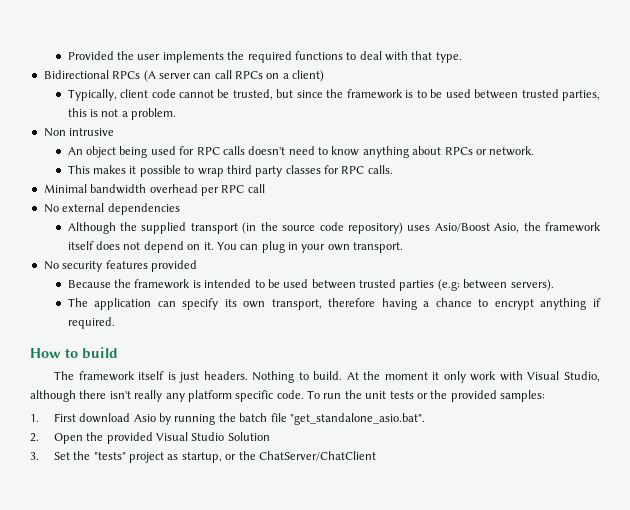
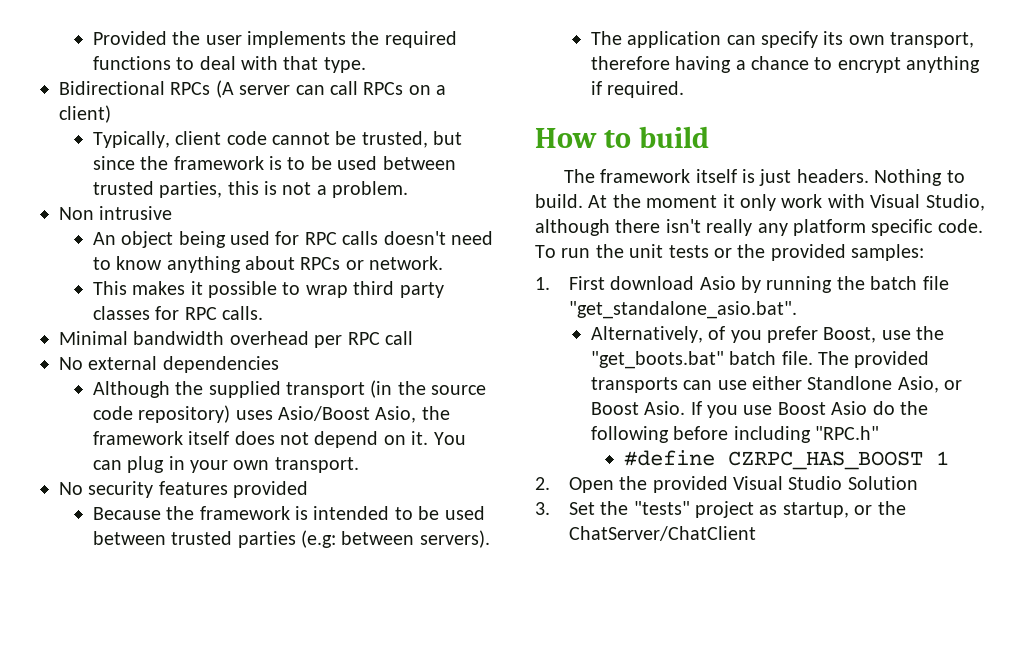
+ Alternatively, of you prefer Boost, use the "get_boots.bat" batch file. The provided transports can use either Standlone Asio, or Boost Asio. If you use Boost Asio do the following before including "RPC.h"
+ #define CZRPC_HAS_BOOST 1

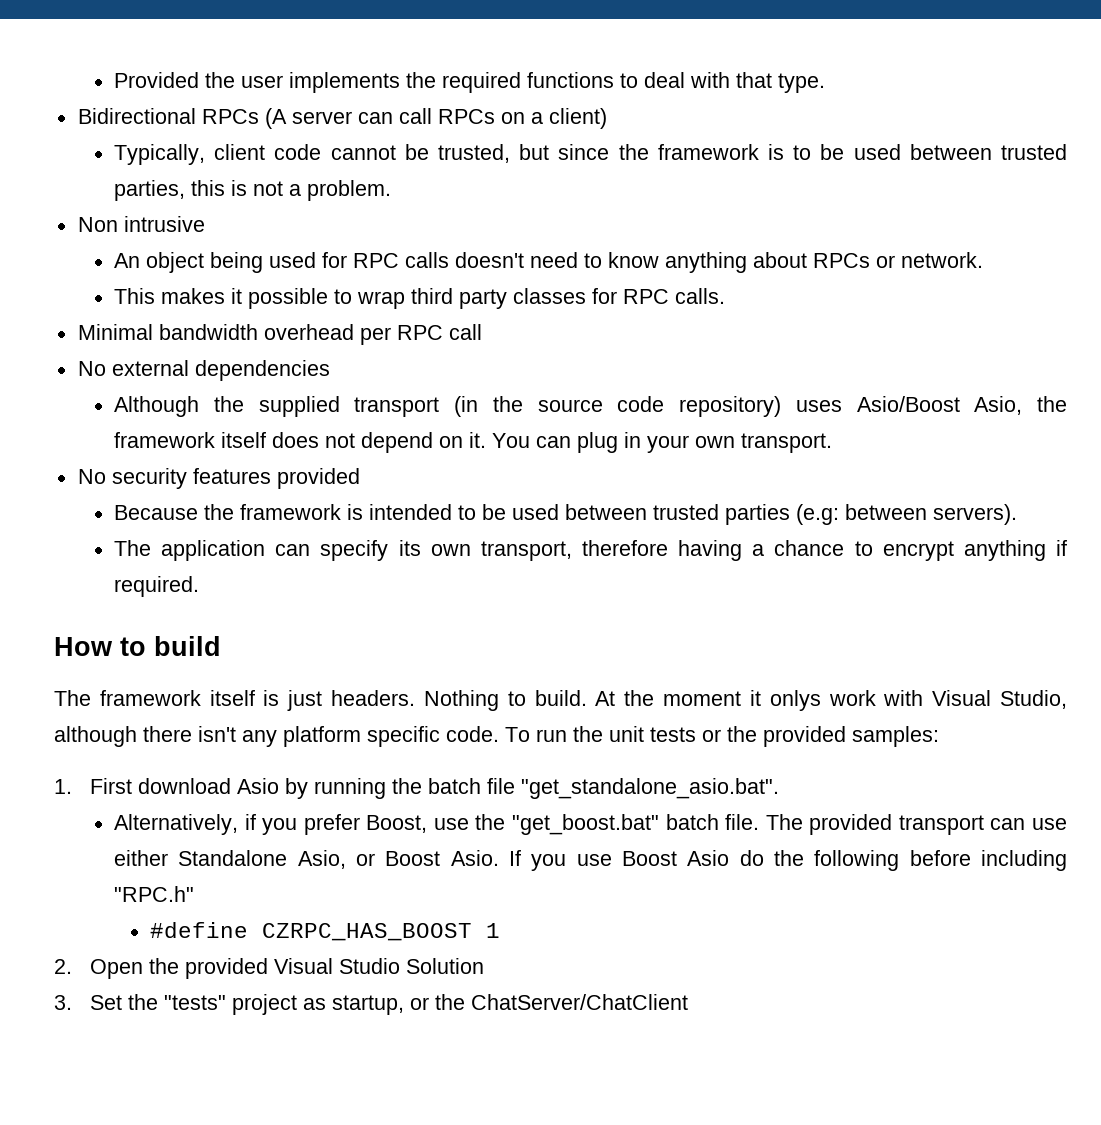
- At the moment it only work with Visual Studio, although there isn't really any platform specific code.
+ At the moment it onlys work with Visual Studio, although there isn't any platform specific code.
- Alternatively, of you prefer Boost, use the "get_boots.bat" batch file.
+ Alternatively, if you prefer Boost, use the "get_boost.bat" batch file.
- The provided transports can use either Standlone Asio, or Boost Asio.
+ The provided transport can use either Standalone Asio, or Boost Asio.

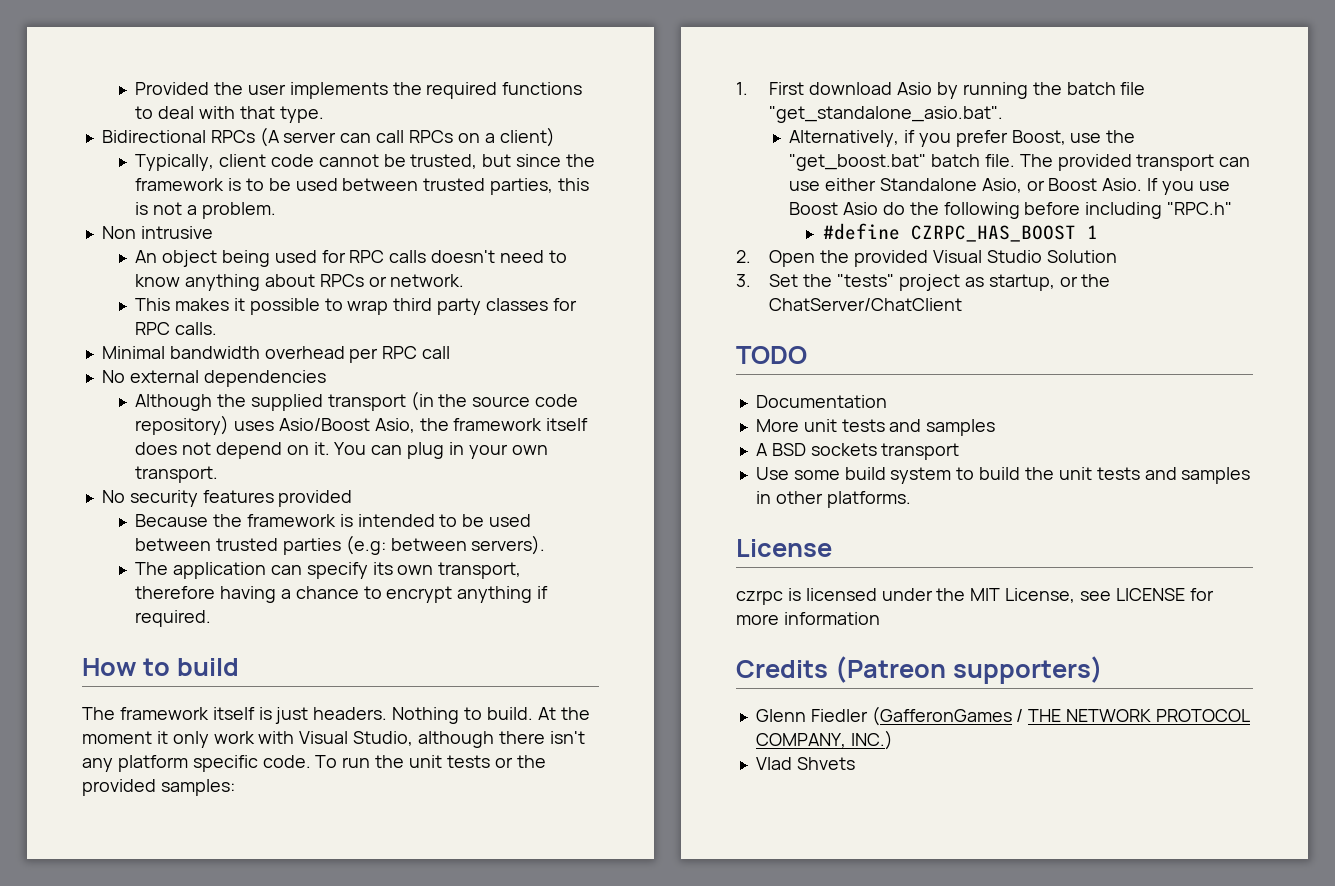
- At the moment it onlys work with Visual Studio, although there isn't any platform specific code.
+ At the moment it only work with Visual Studio, although there isn't any platform specific code.
+ TODO
+ Documentation
+ More unit tests and samples
+ A BSD sockets transport
+ Use some build system to build the unit tests and samples in other platforms.
+ License
+ czrpc is licensed under the MIT License, see LICENSE for more information
+ Credits (Patreon supporters)
+ Glenn Fiedler (GafferonGames / THE NETWORK PROTOCOL COMPANY, INC.)
+ Vlad Shvets

